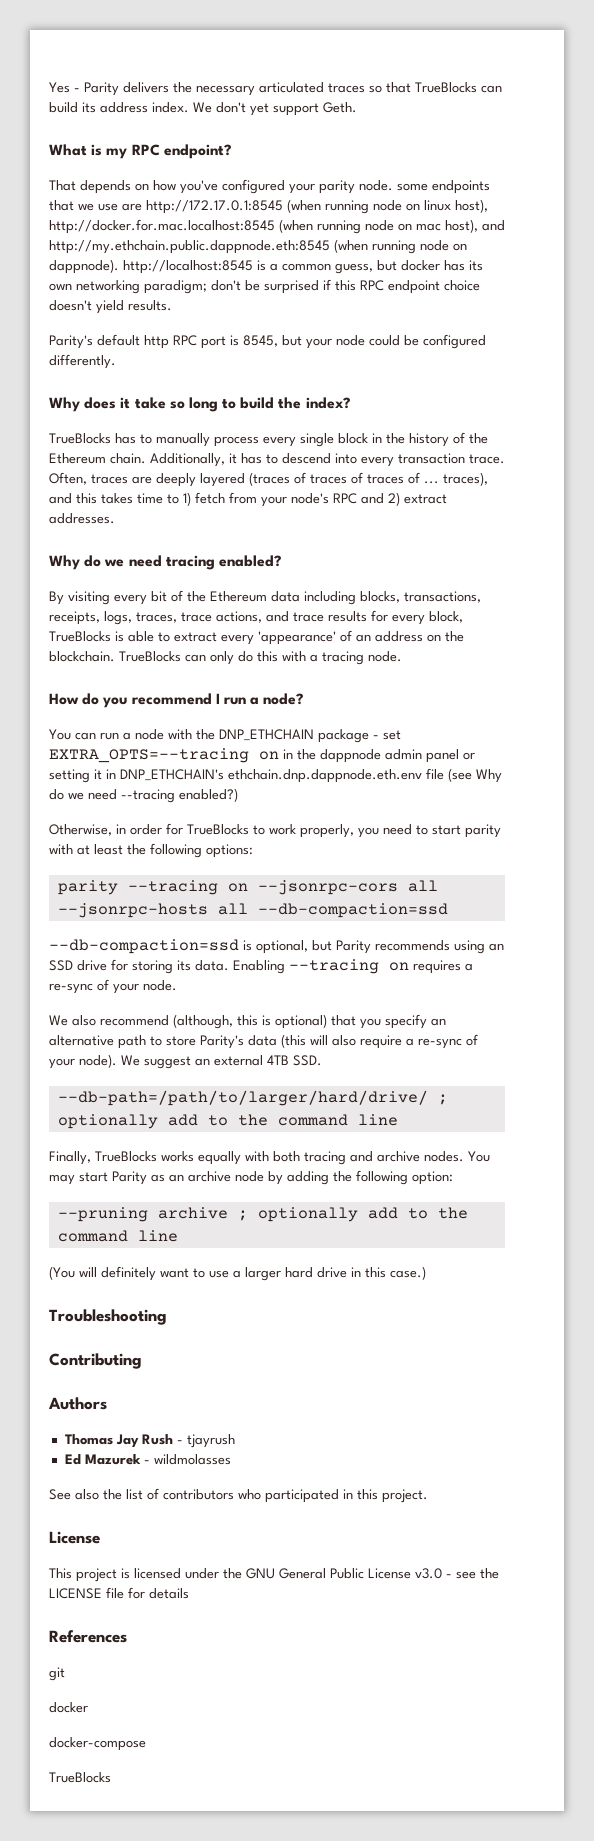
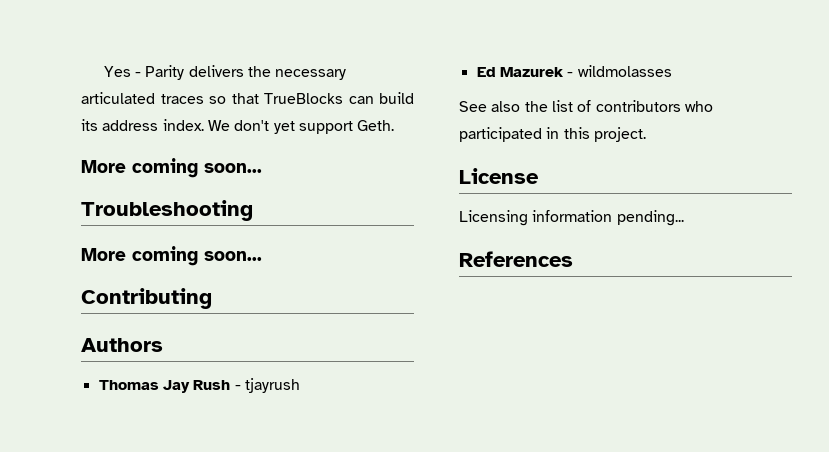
  We don't yet support Geth.
- What is my RPC endpoint?
- That depends on how you've configured your parity node. some endpoints that we use are http://172.17.0.1:8545 (when running node on linux host), http://docker.for.mac.localhost:8545 (when running node on mac host), and http://my.ethchain.public.dappnode.eth:8545 (when running node on dappnode). http://localhost:8545 is a common guess, but docker has its own networking paradigm; don't be surprised if this RPC endpoint choice doesn't yield results.
- Parity's default http RPC port is 8545, but your node could be configured differently.
- Why does it take so long to build the index?
- TrueBlocks has to manually process every single block in the history of the Ethereum chain. Additionally, it has to descend into every transaction trace. Often, traces are deeply layered (traces of traces of traces of ... traces), and this takes time to 1) fetch from your node's RPC and 2) extract addresses.
- Why do we need tracing enabled?
- By visiting every bit of the Ethereum data including blocks, transactions, receipts, logs, traces, trace actions, and trace results for every block, TrueBlocks is able to extract every 'appearance' of an address on the blockchain. TrueBlocks can only do this with a tracing node.
- How do you recommend I run a node?
- You can run a node with the DNP_ETHCHAIN package - set EXTRA_OPTS=--tracing on in the dappnode admin panel or setting it in DNP_ETHCHAIN's ethchain.dnp.dappnode.eth.env file (see Why do we need --tracing enabled?)
- Otherwise, in order for TrueBlocks to work properly, you need to start parity with at least the following options:
- parity --tracing on --jsonrpc-cors all --jsonrpc-hosts all --db-compaction=ssd
- --db-compaction=ssd is optional, but Parity recommends using an SSD drive for storing its data. Enabling --tracing on requires a re-sync of your node.
- We also recommend (although, this is optional) that you specify an alternative path to store Parity's data (this will also require a re-sync of your node). We suggest an external 4TB SSD.
- --db-path=/path/to/larger/hard/drive/ ; optionally add to the command line
- Finally, TrueBlocks works equally with both tracing and archive nodes. You may start Parity as an archive node by adding the following option:
- --pruning archive ; optionally add to the command line
- (You will definitely want to use a larger hard drive in this case.)
+ More coming soon...
  Troubleshooting
+ More coming soon...
- This project is licensed under the GNU General Public License v3.0 - see the LICENSE file for details
+ Licensing information pending...
  References
- git
- docker
- docker-compose
- TrueBlocks

